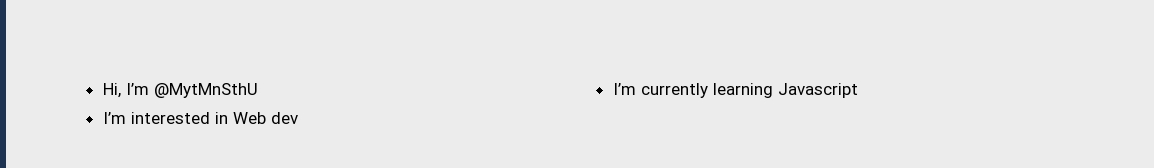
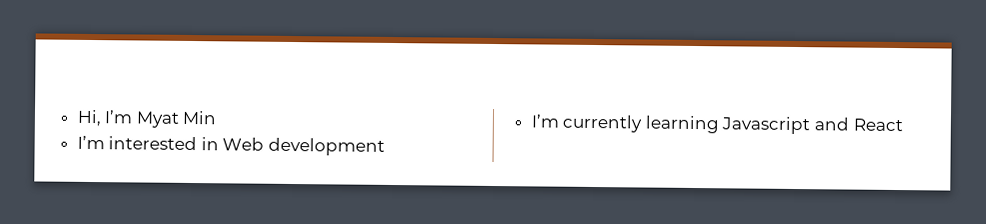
- Hi, I’m @MytMnSthU
+ Hi, I’m Myat Min
- I’m interested in Web dev
+ I’m interested in Web development
- I’m currently learning Javascript
+ I’m currently learning Javascript and React

